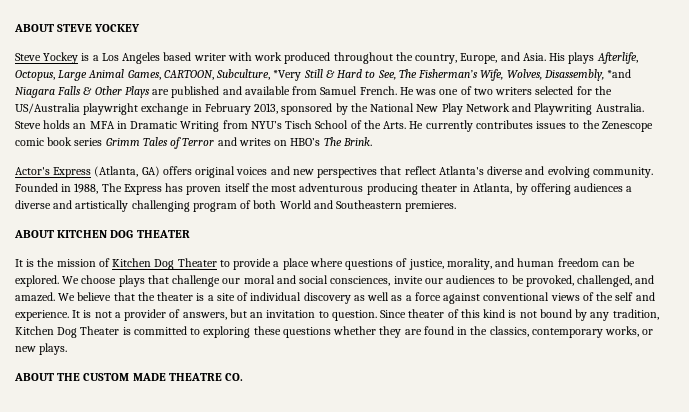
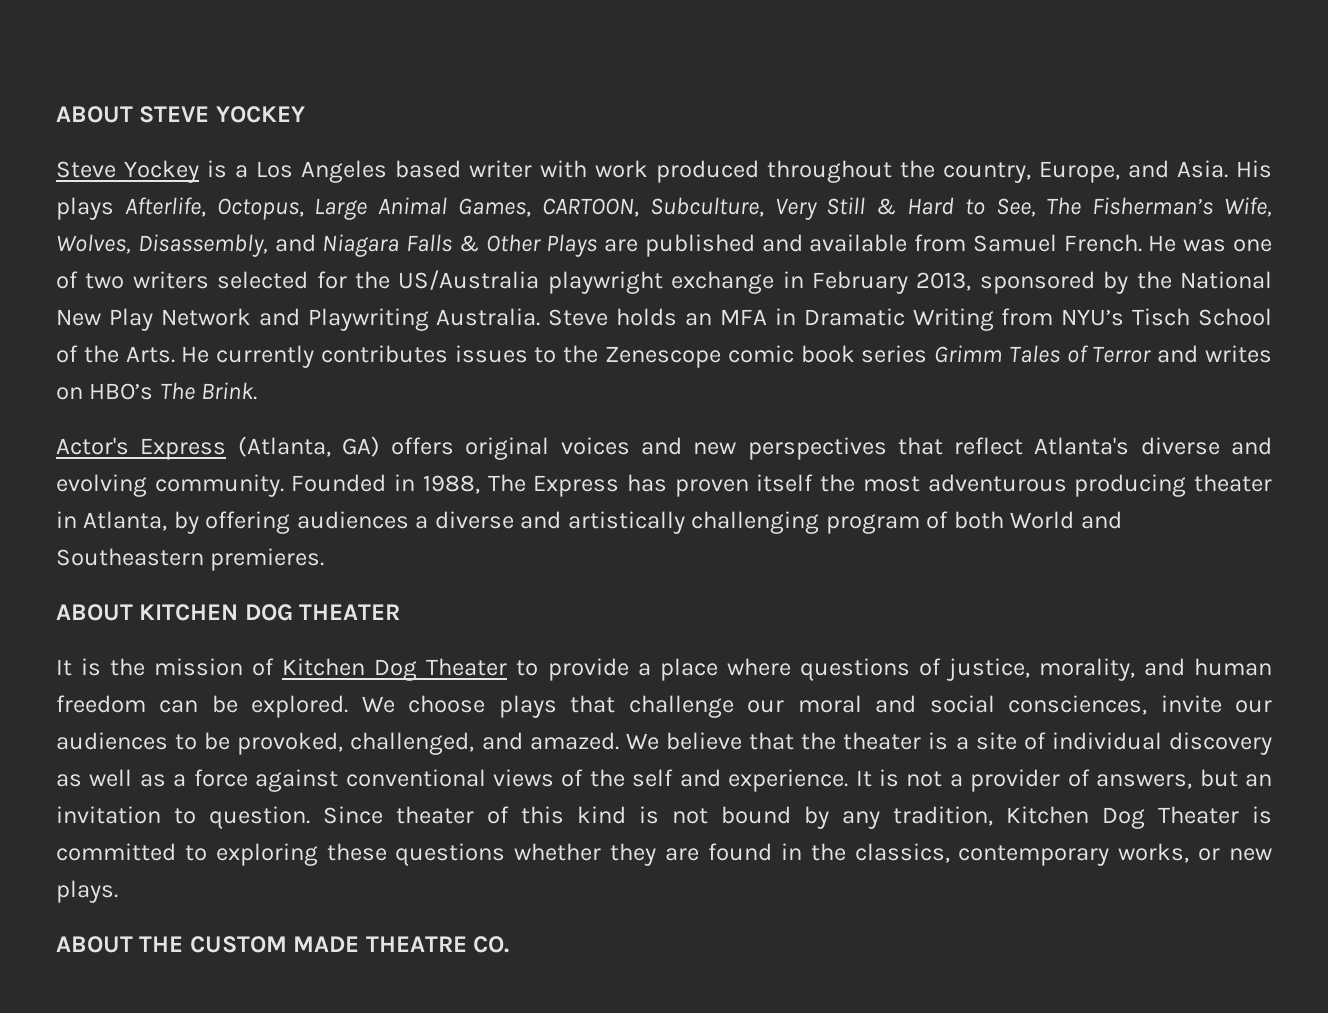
- His plays Afterlife, Octopus, Large Animal Games, CARTOON, Subculture, *Very Still & Hard to See, The Fisherman’s Wife, Wolves, Disassembly, *and Niagara Falls & Other Plays are published and available from Samuel French.
+ His plays Afterlife, Octopus, Large Animal Games, CARTOON, Subculture, Very Still & Hard to See, The Fisherman’s Wife, Wolves, Disassembly, and Niagara Falls & Other Plays are published and available from Samuel French.

